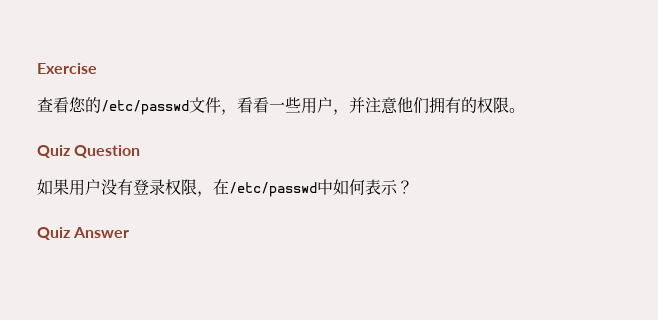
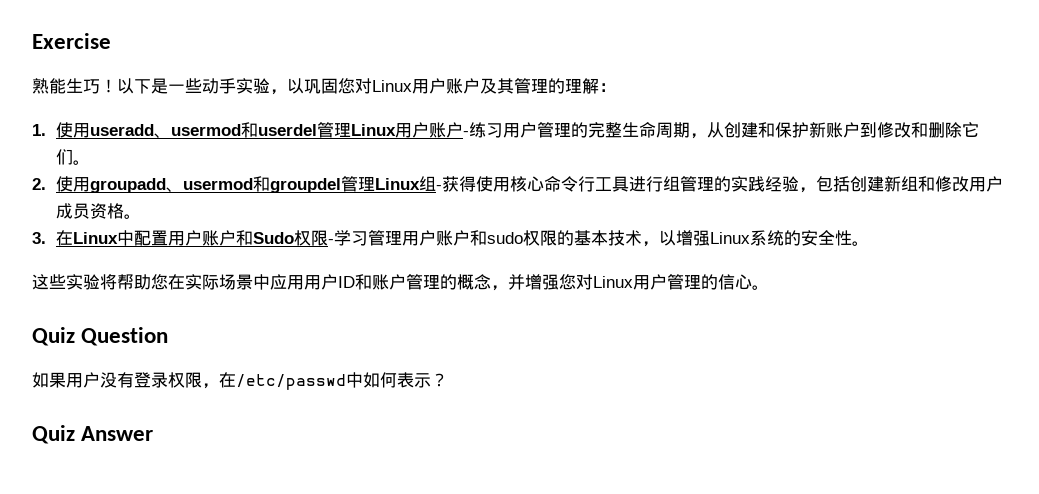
- 查看您的/etc/passwd文件，看看一些用户，并注意他们拥有的权限。
+ 熟能生巧！以下是一些动手实验，以巩固您对Linux用户账户及其管理的理解：
+ 1.使用useradd、usermod和userdel管理Linux用户账户-练习用户管理的完整生命周期，从创建和保护新账户到修改和删除它们。
+ 2.使用groupadd、usermod和groupdel管理Linux组-获得使用核心命令行工具进行组管理的实践经验，包括创建新组和修改用户成员资格。
+ 3.在Linux中配置用户账户和Sudo权限-学习管理用户账户和sudo权限的基本技术，以增强Linux系统的安全性。
+ 这些实验将帮助您在实际场景中应用用户ID和账户管理的概念，并增强您对Linux用户管理的信心。

